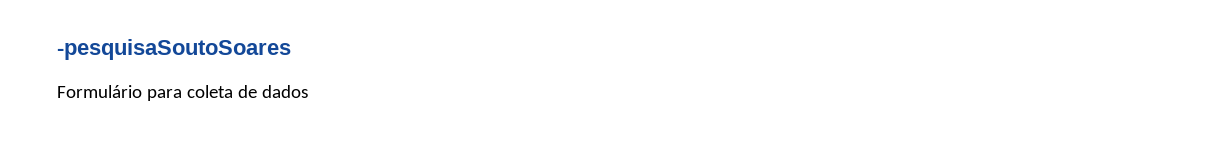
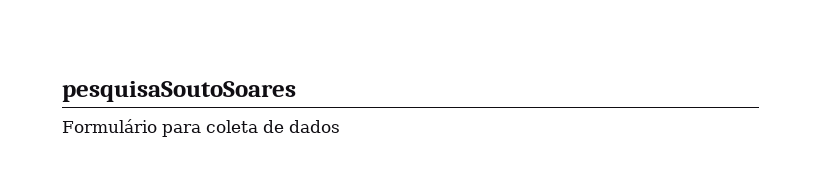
- -pesquisaSoutoSoares
+ pesquisaSoutoSoares

